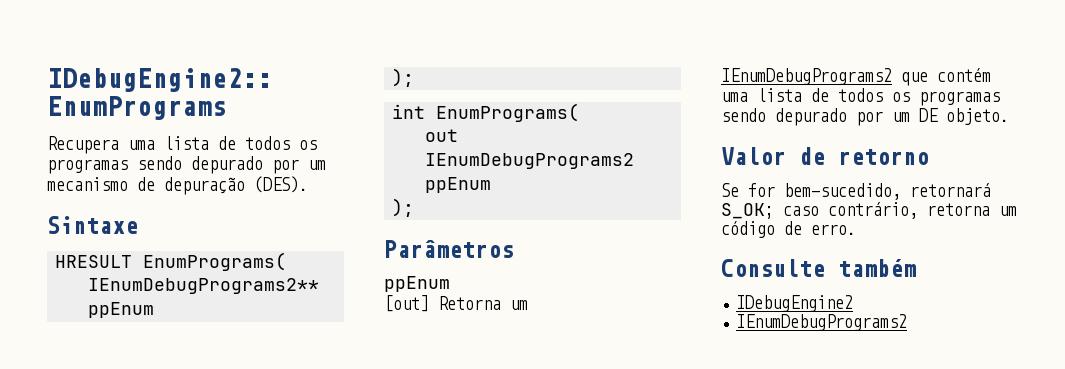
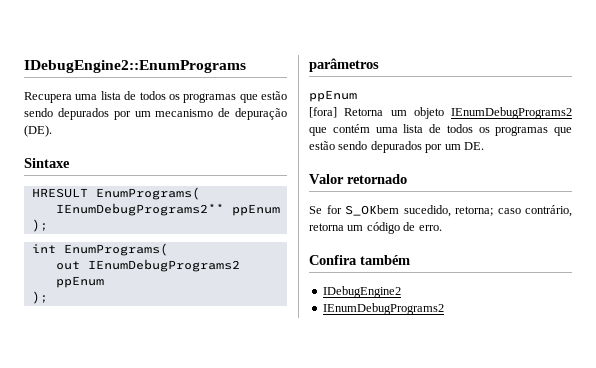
- Recupera uma lista de todos os programas sendo depurado por um mecanismo de depuração (DES).
+ Recupera uma lista de todos os programas que estão sendo depurados por um mecanismo de depuração (DE).
- Parâmetros
+ parâmetros
  ppEnum
- [out] Retorna um IEnumDebugPrograms2 que contém uma lista de todos os programas sendo depurado por um DE objeto.
+ [fora] Retorna um objeto IEnumDebugPrograms2 que contém uma lista de todos os programas que estão sendo depurados por um DE.
- Valor de retorno
+ Valor retornado
- Se for bem-sucedido, retornará S_OK; caso contrário, retorna um código de erro.
+ Se for S_OKbem sucedido, retorna; caso contrário, retorna um código de erro.
- Consulte também
+ Confira também

